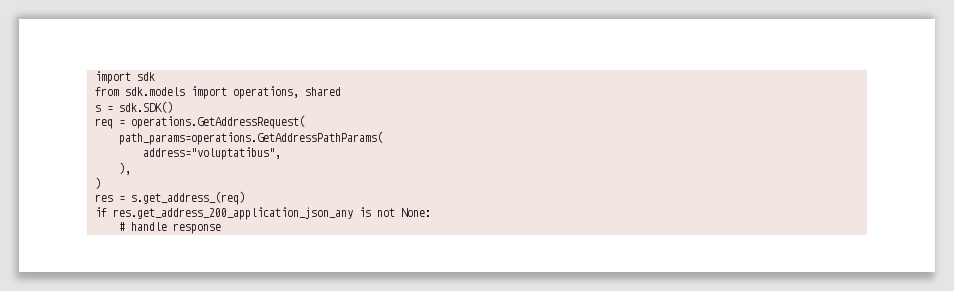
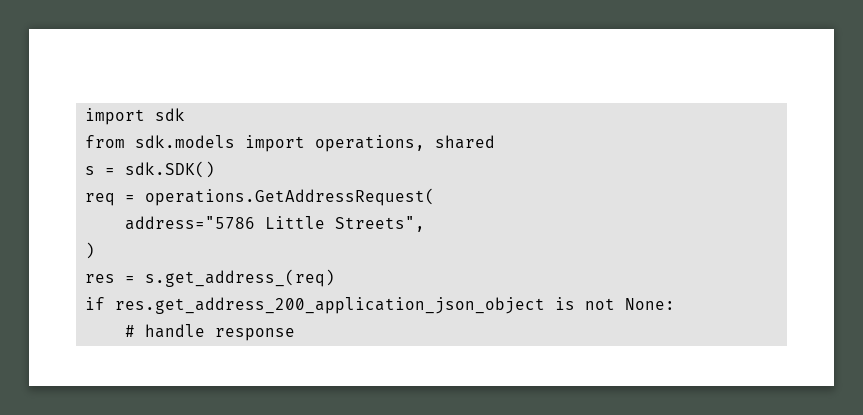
- path_params=operations.GetAddressPathParams(
- address="voluptatibus",
- ),
+ address="5786 Little Streets",
- if res.get_address_200_application_json_any is not None:
+ if res.get_address_200_application_json_object is not None:

